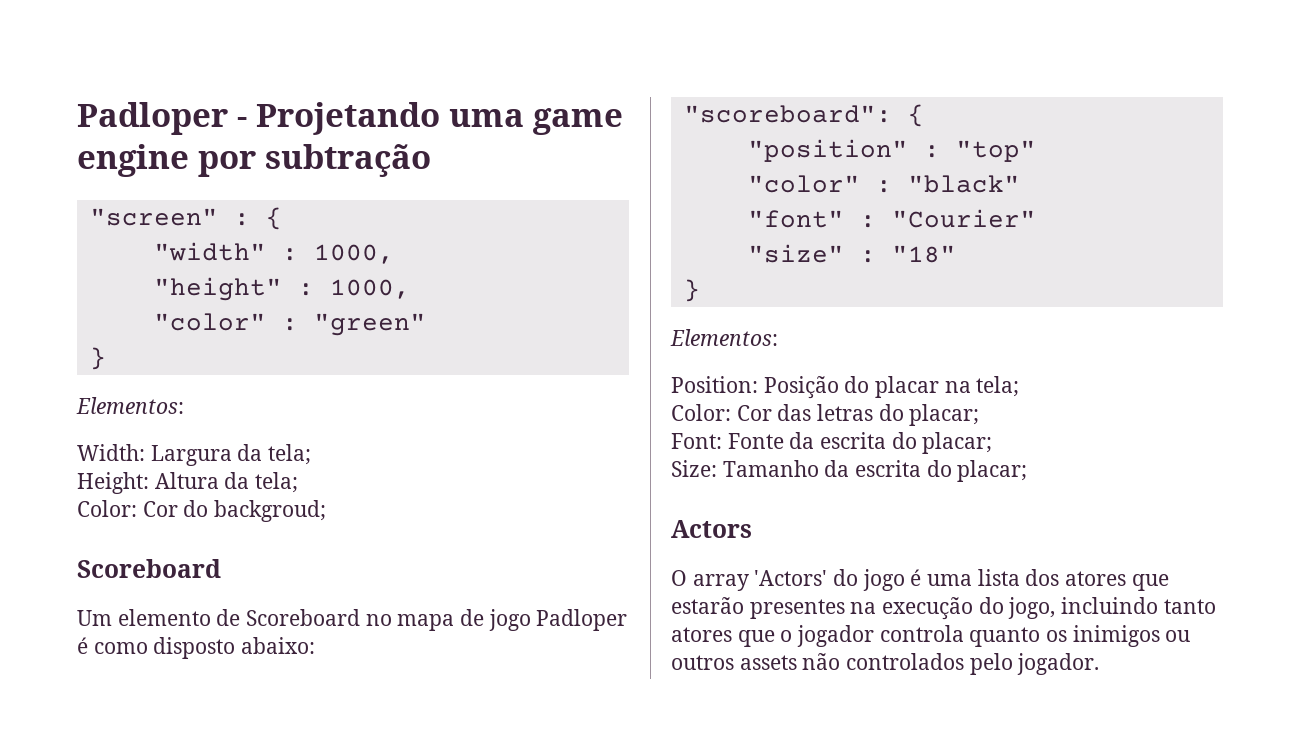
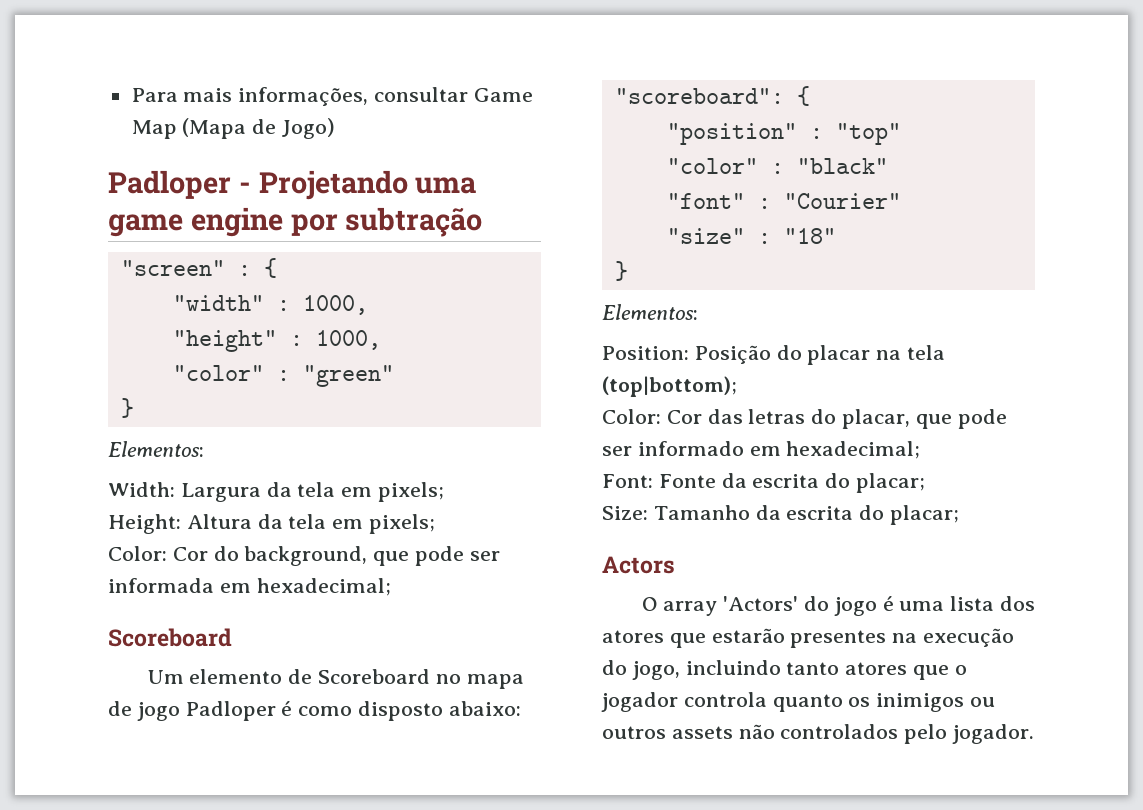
+ Para mais informações, consultar Game Map (Mapa de Jogo)
- Width: Largura da tela;
+ Width: Largura da tela em pixels;
- Height: Altura da tela;
+ Height: Altura da tela em pixels;
- Color: Cor do backgroud;
+ Color: Cor do background, que pode ser informada em hexadecimal;
- Position: Posição do placar na tela;
+ Position: Posição do placar na tela (top|bottom);
- Color: Cor das letras do placar;
+ Color: Cor das letras do placar, que pode ser informado em hexadecimal;

